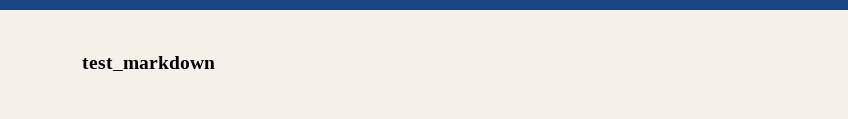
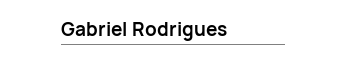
- test_markdown
+ Gabriel Rodrigues

